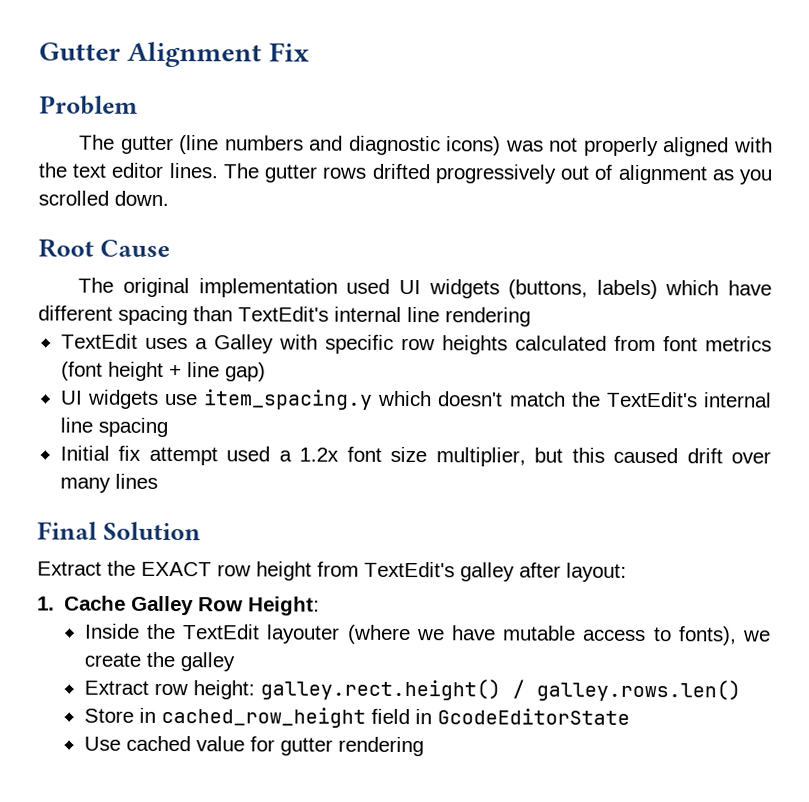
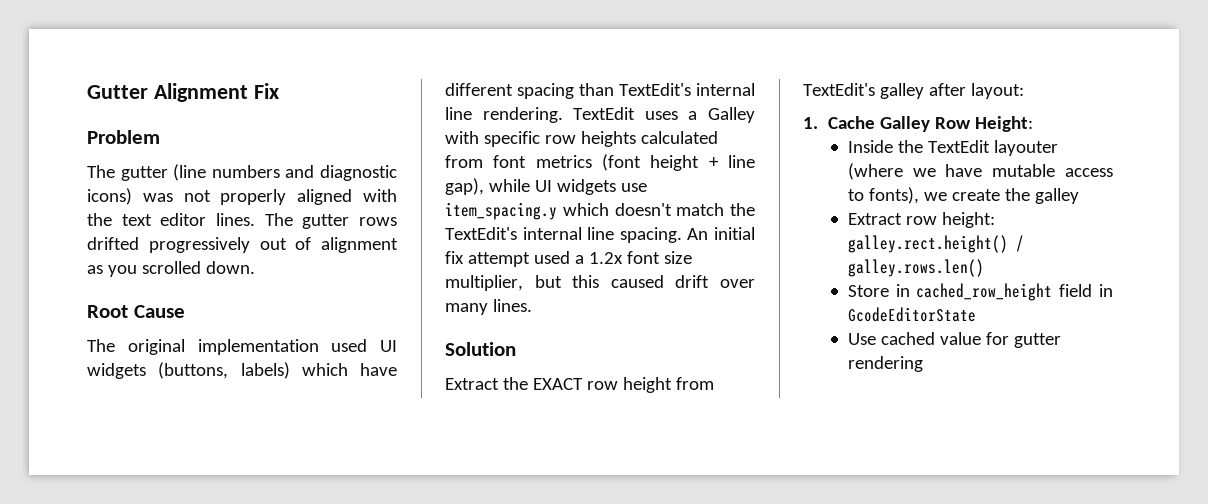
- The original implementation used UI widgets (buttons, labels) which have different spacing than TextEdit's internal line rendering
- TextEdit uses a Galley with specific row heights calculated from font metrics (font height + line gap)
- UI widgets use item_spacing.y which doesn't match the TextEdit's internal line spacing
- Initial fix attempt used a 1.2x font size multiplier, but this caused drift over many lines
- Final Solution
+ The original implementation used UI widgets (buttons, labels) which have different spacing than TextEdit's internal line rendering. TextEdit uses a Galley with specific row heights calculated from font metrics (font height + line gap), while UI widgets use item_spacing.y which doesn't match the TextEdit's internal line spacing. An initial fix attempt used a 1.2x font size multiplier, but this caused drift over many lines.
+ Solution

